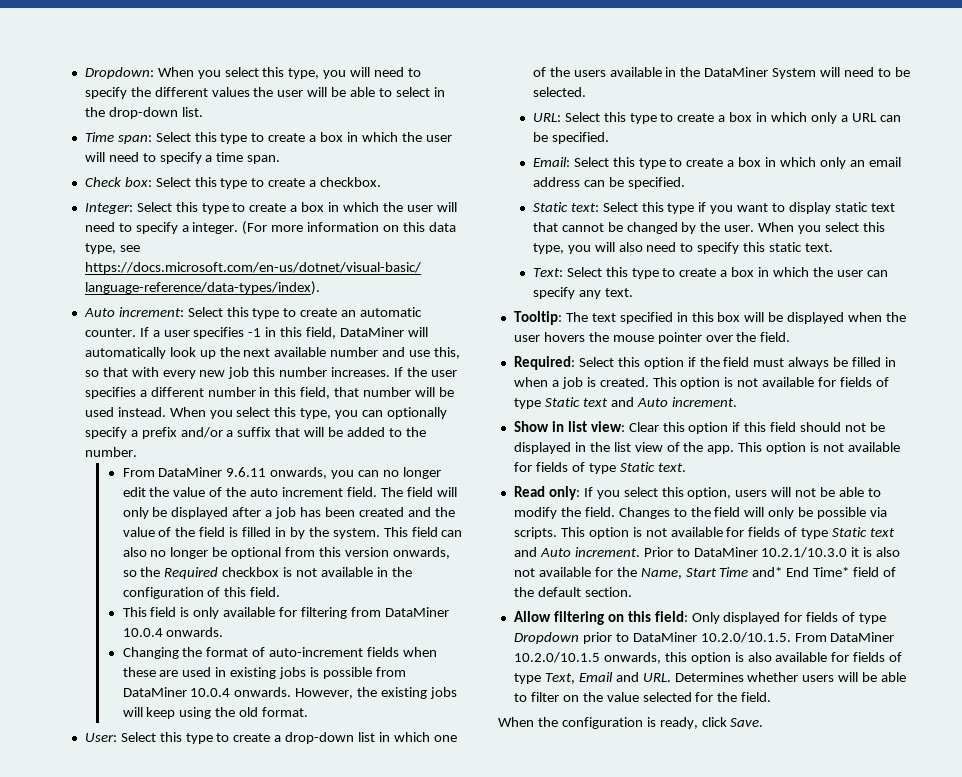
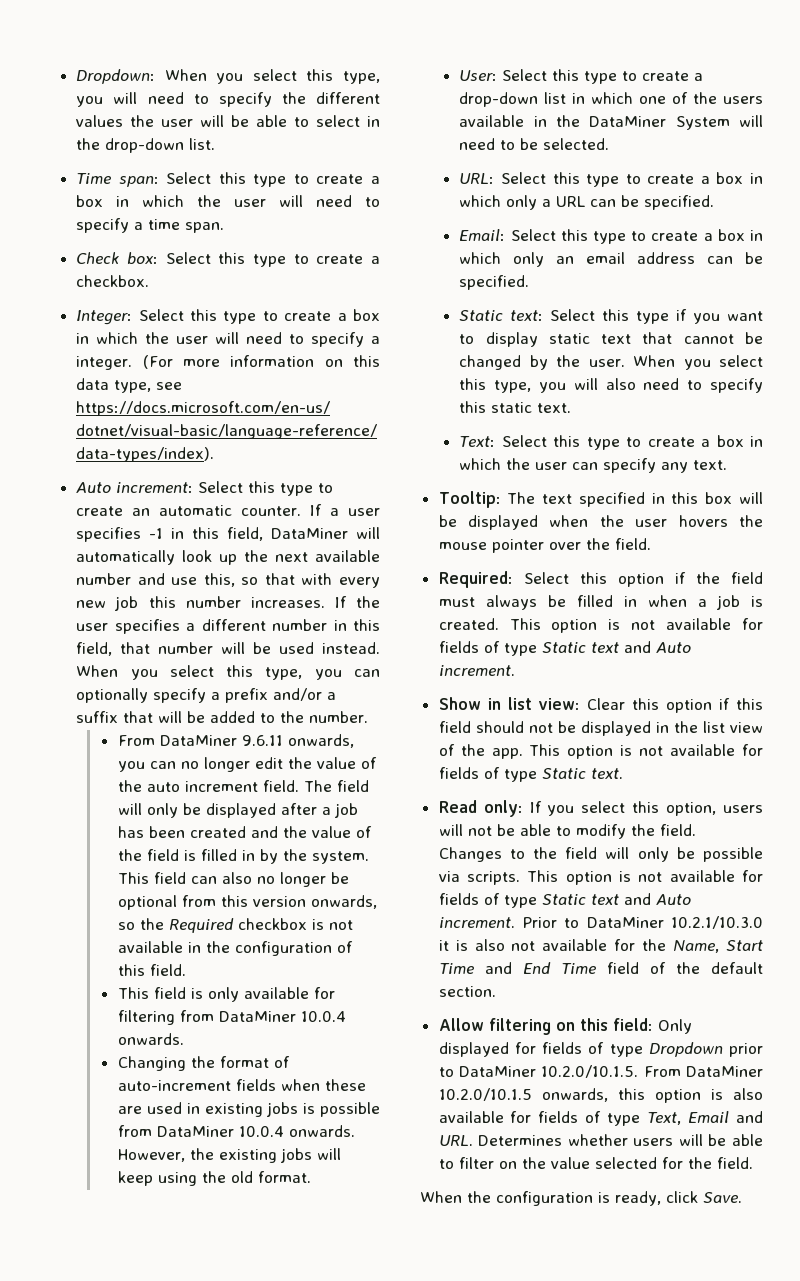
- Prior to DataMiner 10.2.1/10.3.0 it is also not available for the Name, Start Time and* End Time* field of the default section.
+ Prior to DataMiner 10.2.1/10.3.0 it is also not available for the Name, Start Time and End Time field of the default section.

